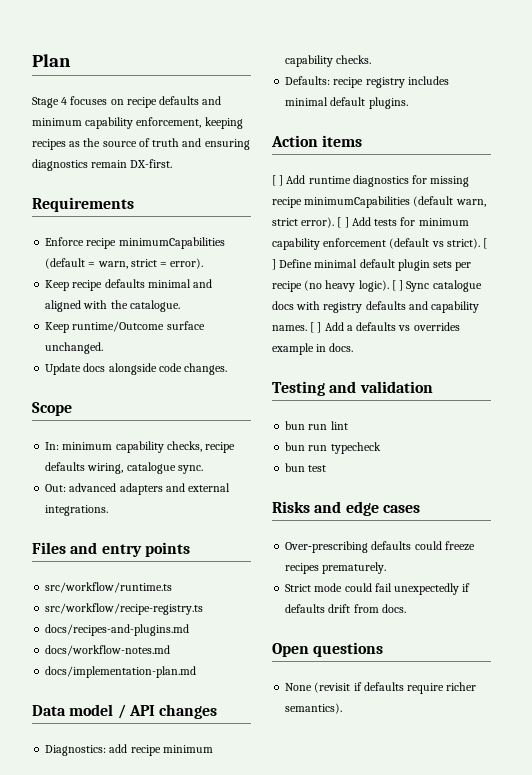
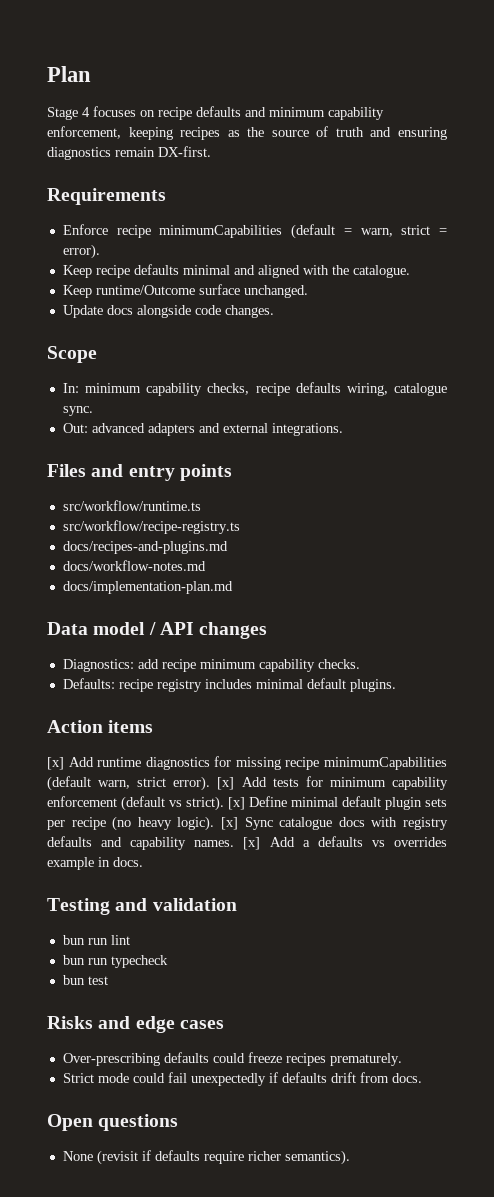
- [ ] Add runtime diagnostics for missing recipe minimumCapabilities (default warn, strict error).
+ [x] Add runtime diagnostics for missing recipe minimumCapabilities (default warn, strict error).
- [ ] Add tests for minimum capability enforcement (default vs strict).
+ [x] Add tests for minimum capability enforcement (default vs strict).
- [ ] Define minimal default plugin sets per recipe (no heavy logic).
+ [x] Define minimal default plugin sets per recipe (no heavy logic).
- [ ] Sync catalogue docs with registry defaults and capability names.
+ [x] Sync catalogue docs with registry defaults and capability names.
- [ ] Add a defaults vs overrides example in docs.
+ [x] Add a defaults vs overrides example in docs.

